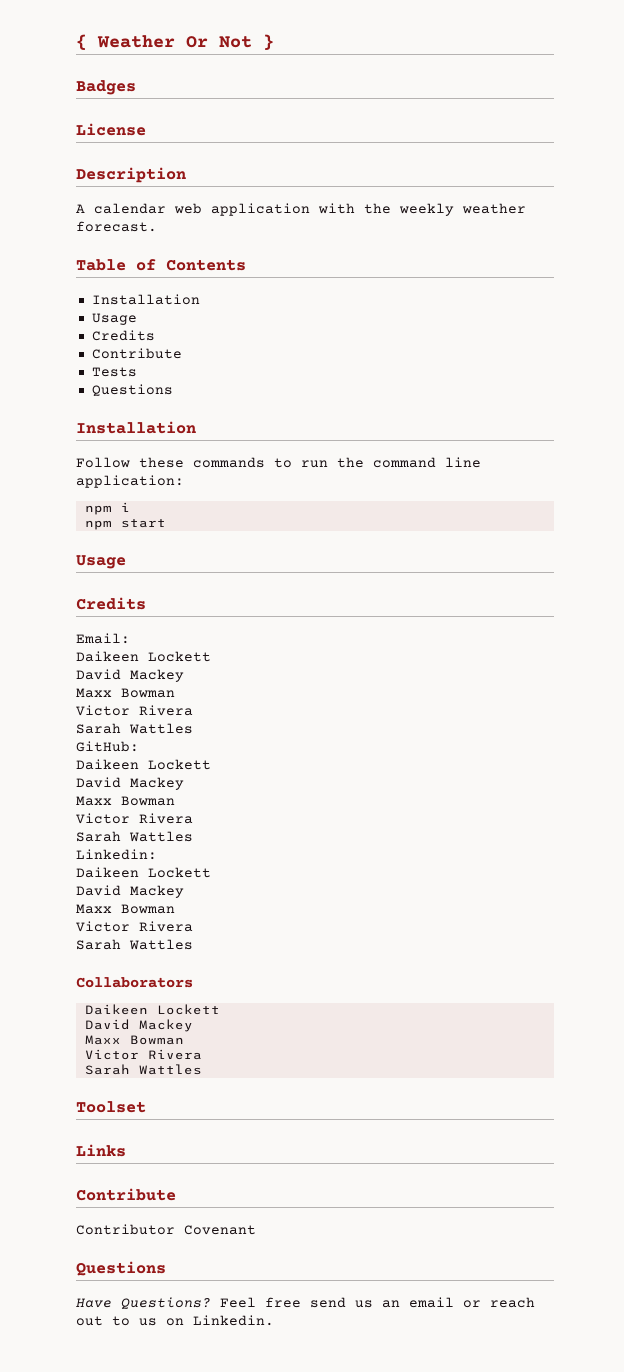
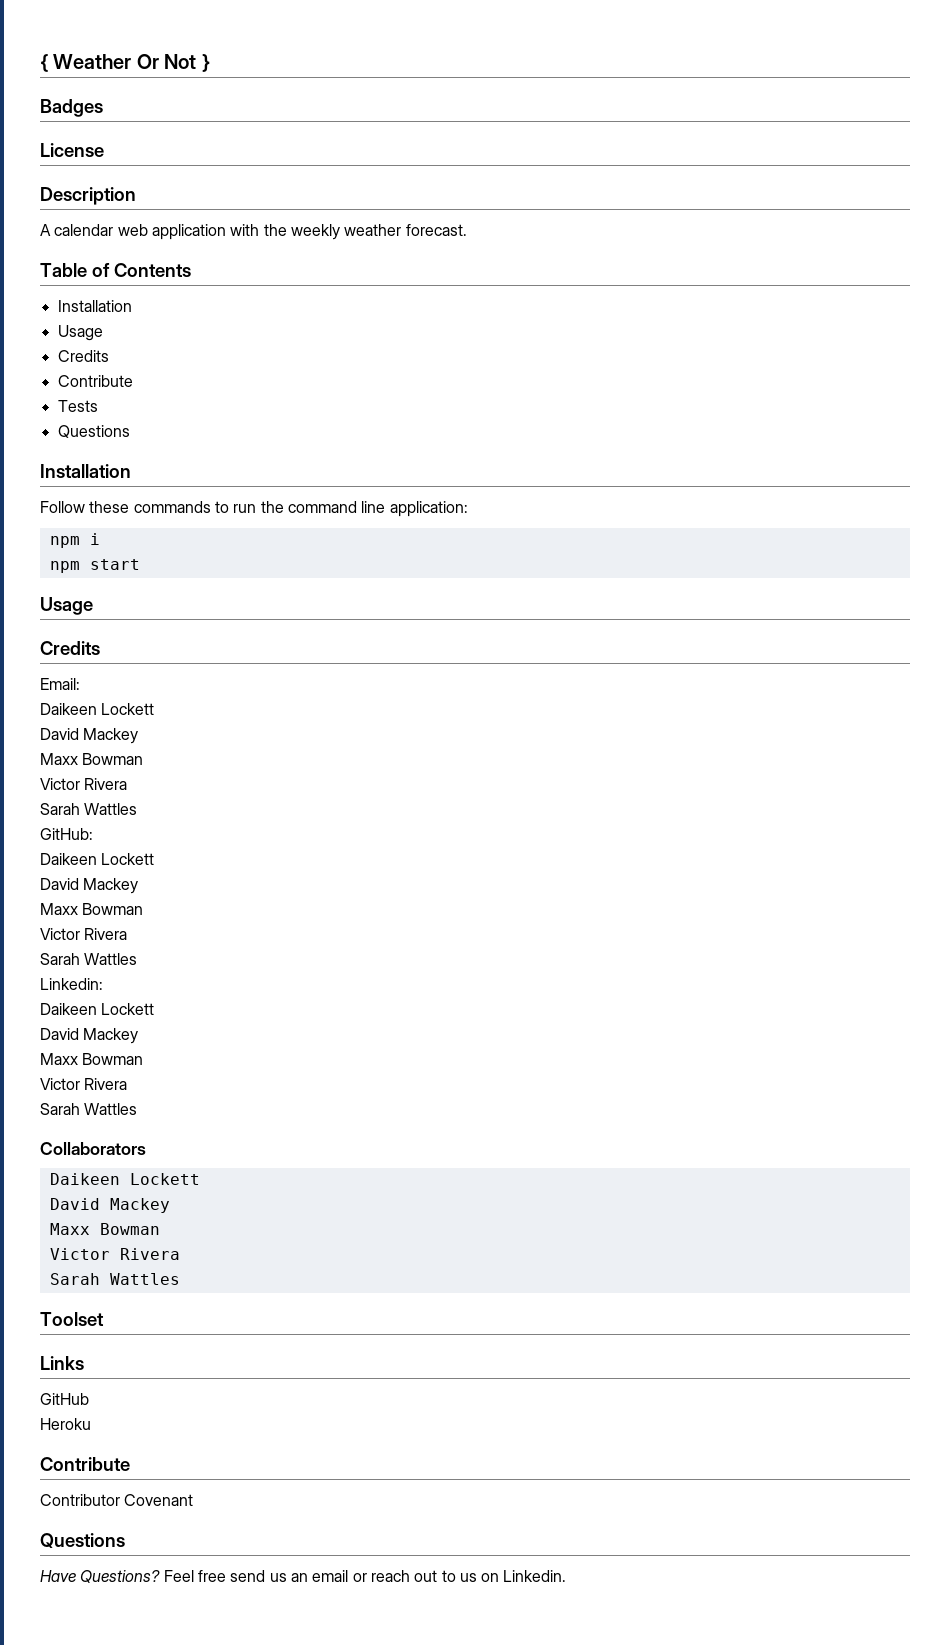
+ GitHub
+ Heroku

